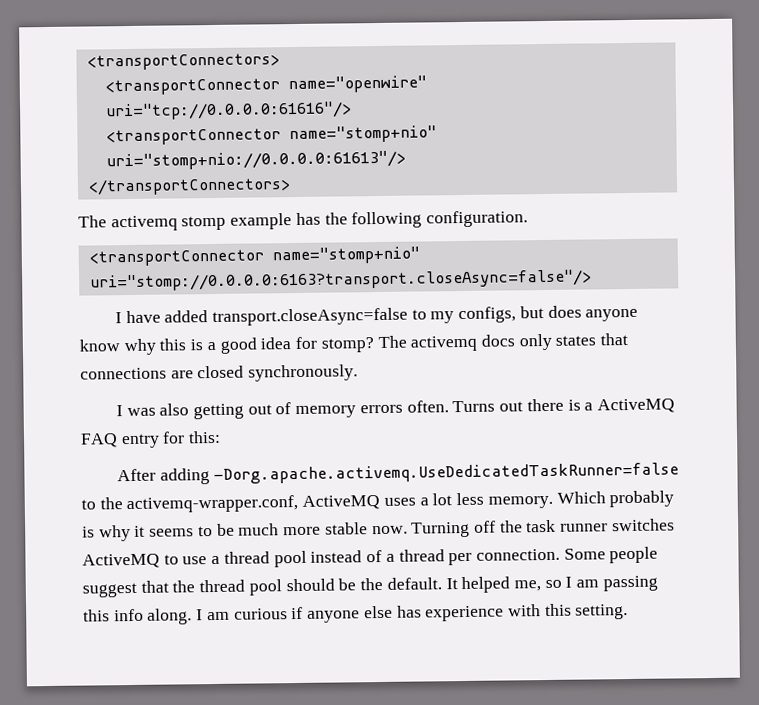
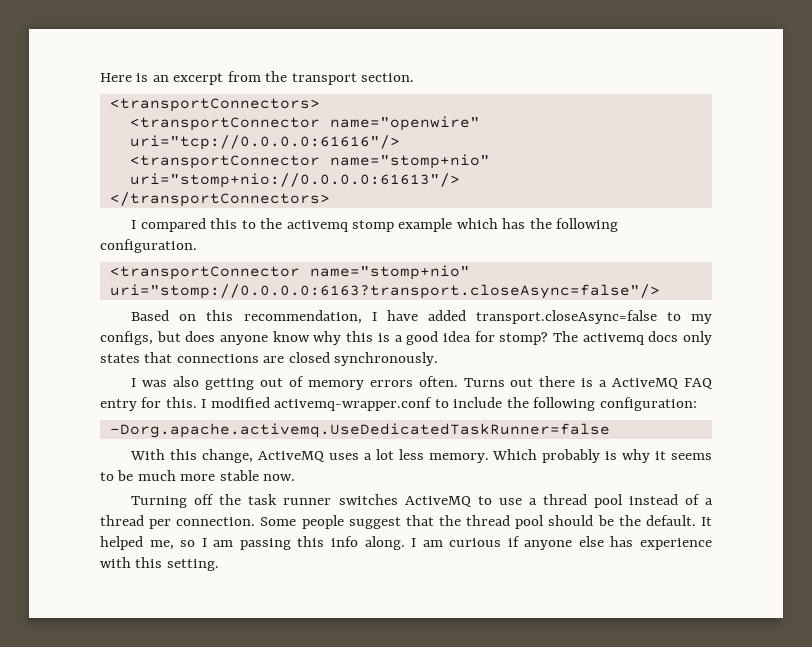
+ Here is an excerpt from the transport section.
- The activemq stomp example has the following configuration.
+ I compared this to the activemq stomp example which has the following configuration.
- I have added transport.closeAsync=false to my configs, but does anyone know why this is a good idea for stomp?
+ Based on this recommendation, I have added transport.closeAsync=false to my configs, but does anyone know why this is a good idea for stomp?
- Turns out there is a ActiveMQ FAQ entry for this:
- After adding -Dorg.apache.activemq.UseDedicatedTaskRunner=false to the activemq-wrapper.conf, ActiveMQ uses a lot less memory.
+ Turns out there is a ActiveMQ FAQ entry for this. I modified activemq-wrapper.conf to include the following configuration:
+ -Dorg.apache.activemq.UseDedicatedTaskRunner=false
+ With this change, ActiveMQ uses a lot less memory.
- Which probably is why it seems to be much more stable now. Turning off the task runner switches ActiveMQ to use a thread pool instead of a thread per connection.
+ Which probably is why it seems to be much more stable now.
+ Turning off the task runner switches ActiveMQ to use a thread pool instead of a thread per connection.

